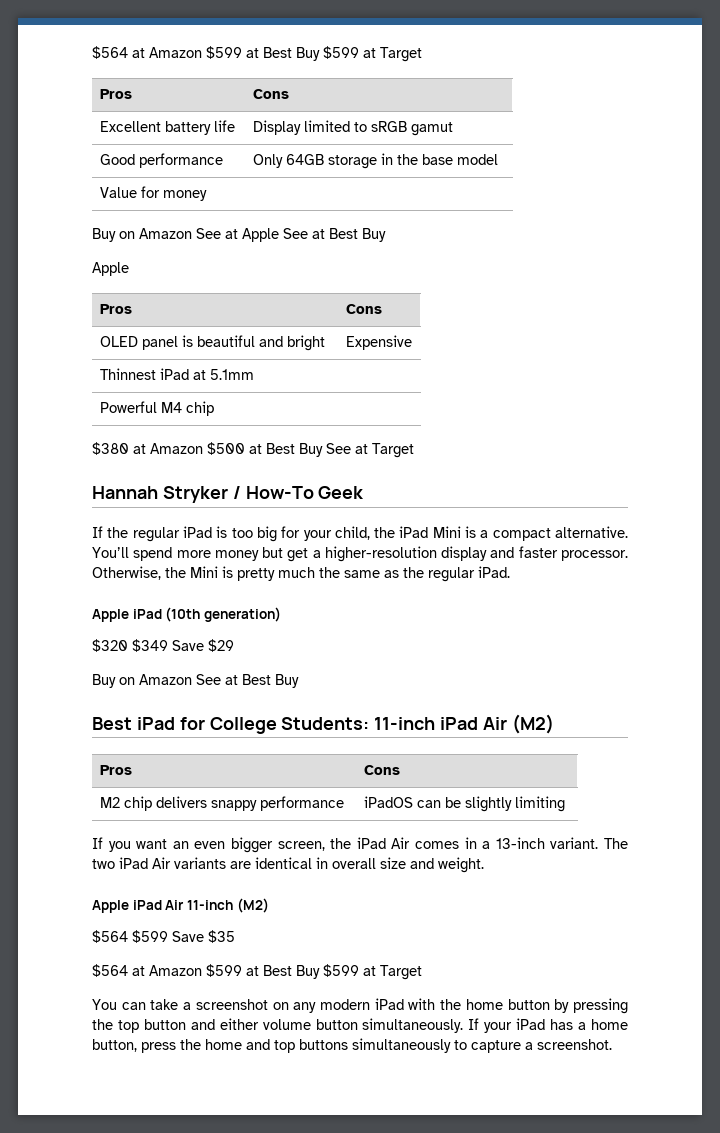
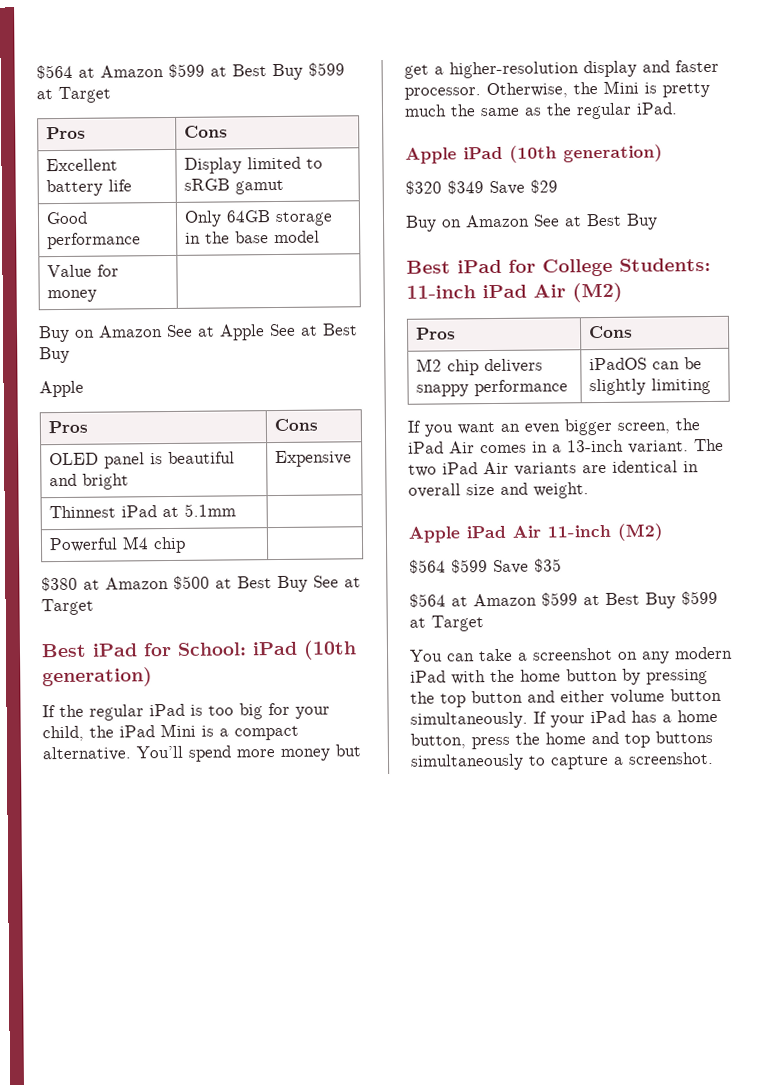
- Hannah Stryker / How-To Geek
+ Best iPad for School: iPad (10th generation)

